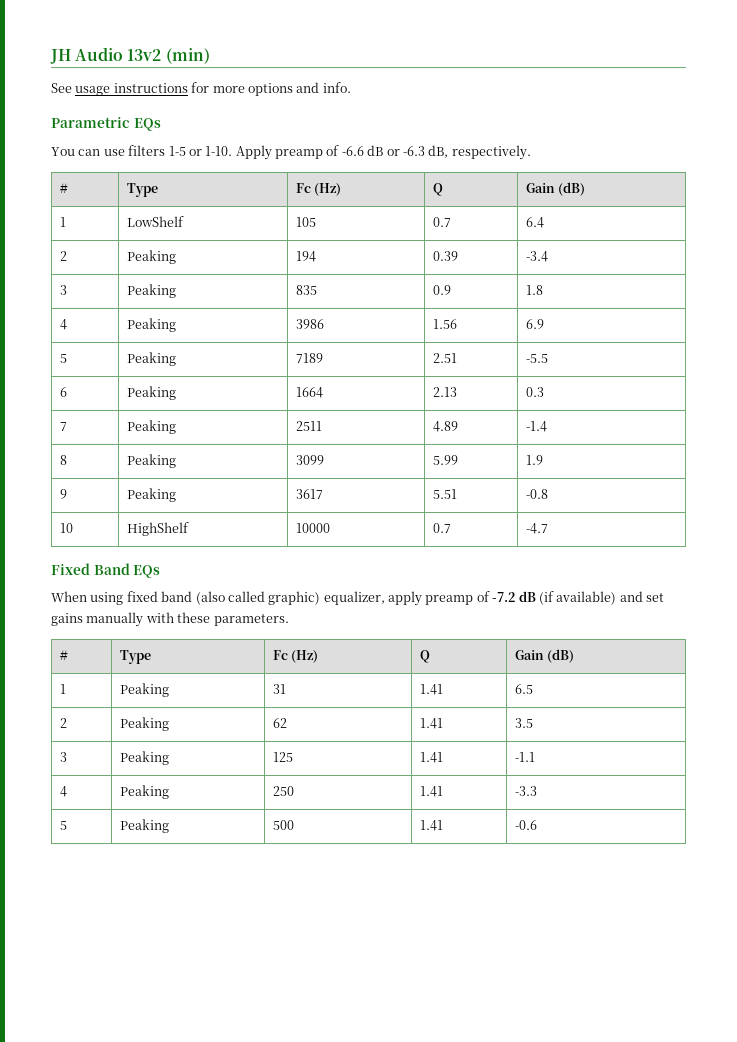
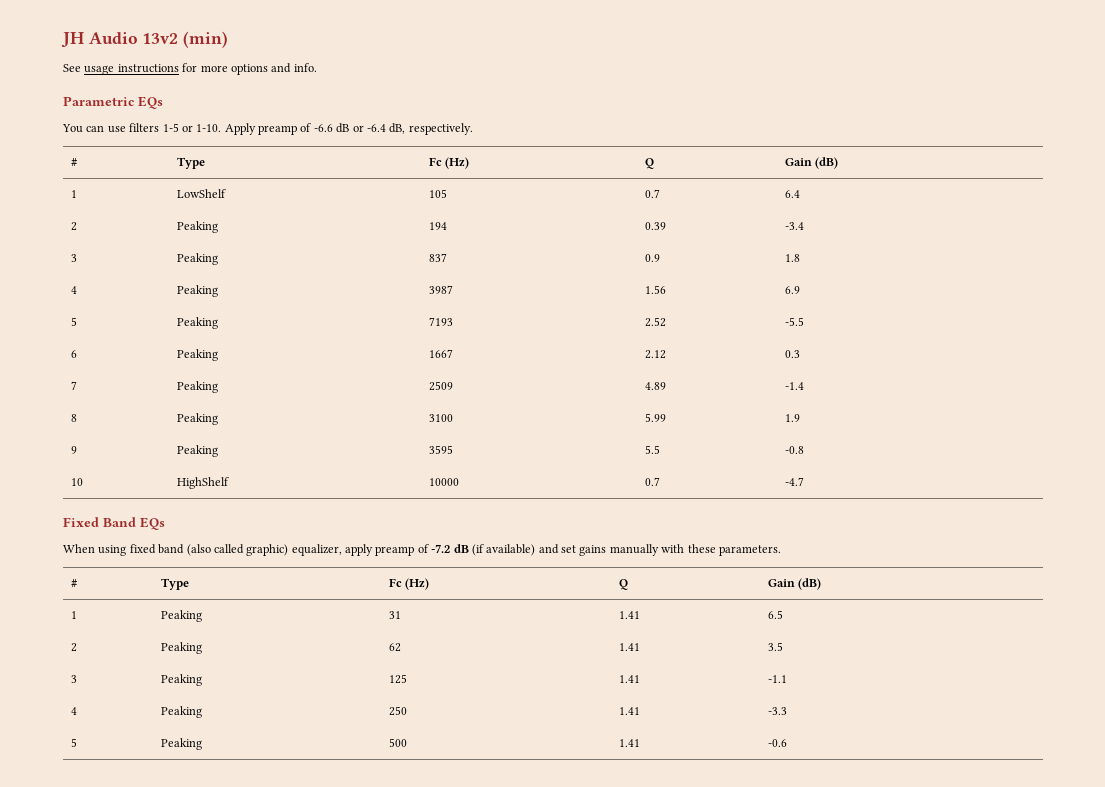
- Apply preamp of -6.6 dB or -6.3 dB, respectively.
+ Apply preamp of -6.6 dB or -6.4 dB, respectively.
- 3 | Peaking | 835 | 0.9 | 1.8
+ 3 | Peaking | 837 | 0.9 | 1.8
- 4 | Peaking | 3986 | 1.56 | 6.9
+ 4 | Peaking | 3987 | 1.56 | 6.9
- 5 | Peaking | 7189 | 2.51 | -5.5
+ 5 | Peaking | 7193 | 2.52 | -5.5
- 6 | Peaking | 1664 | 2.13 | 0.3
+ 6 | Peaking | 1667 | 2.12 | 0.3
- 7 | Peaking | 2511 | 4.89 | -1.4
+ 7 | Peaking | 2509 | 4.89 | -1.4
- 8 | Peaking | 3099 | 5.99 | 1.9
+ 8 | Peaking | 3100 | 5.99 | 1.9
- 9 | Peaking | 3617 | 5.51 | -0.8
+ 9 | Peaking | 3595 | 5.5 | -0.8

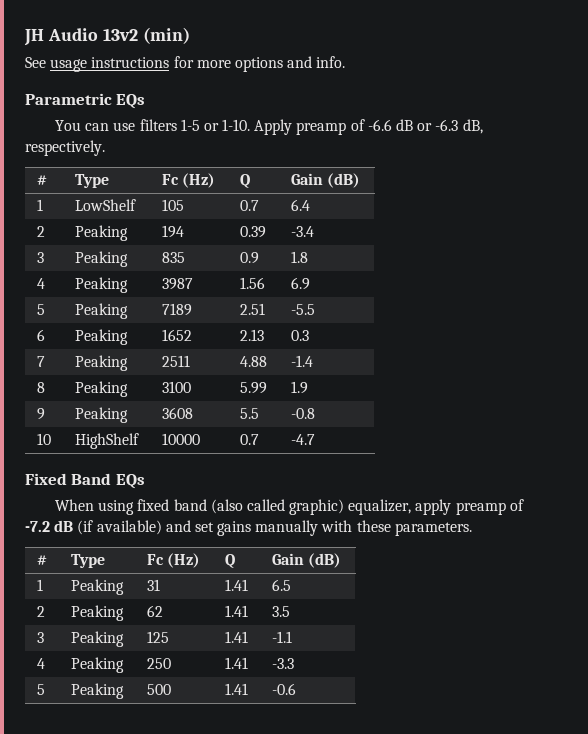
- Apply preamp of -6.6 dB or -6.4 dB, respectively.
+ Apply preamp of -6.6 dB or -6.3 dB, respectively.
- 3 | Peaking | 837 | 0.9 | 1.8
+ 3 | Peaking | 835 | 0.9 | 1.8
- 5 | Peaking | 7193 | 2.52 | -5.5
+ 5 | Peaking | 7189 | 2.51 | -5.5
- 6 | Peaking | 1667 | 2.12 | 0.3
+ 6 | Peaking | 1652 | 2.13 | 0.3
- 7 | Peaking | 2509 | 4.89 | -1.4
+ 7 | Peaking | 2511 | 4.88 | -1.4
- 9 | Peaking | 3595 | 5.5 | -0.8
+ 9 | Peaking | 3608 | 5.5 | -0.8

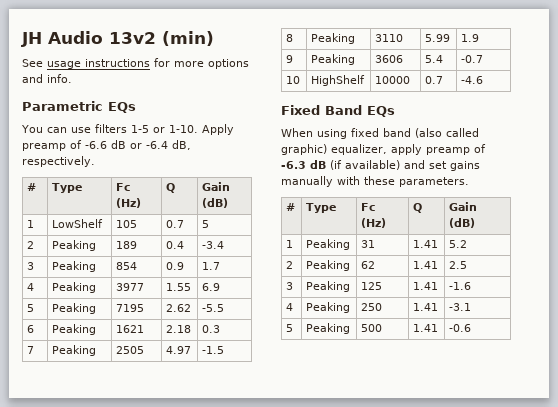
- Apply preamp of -6.6 dB or -6.3 dB, respectively.
+ Apply preamp of -6.6 dB or -6.4 dB, respectively.
- 1 | LowShelf | 105 | 0.7 | 6.4
- 2 | Peaking | 194 | 0.39 | -3.4
+ 1 | LowShelf | 105 | 0.7 | 5
+ 2 | Peaking | 189 | 0.4 | -3.4
- 3 | Peaking | 835 | 0.9 | 1.8
- 4 | Peaking | 3987 | 1.56 | 6.9
+ 3 | Peaking | 854 | 0.9 | 1.7
+ 4 | Peaking | 3977 | 1.55 | 6.9
- 5 | Peaking | 7189 | 2.51 | -5.5
+ 5 | Peaking | 7195 | 2.62 | -5.5
- 6 | Peaking | 1652 | 2.13 | 0.3
+ 6 | Peaking | 1621 | 2.18 | 0.3
- 7 | Peaking | 2511 | 4.88 | -1.4
+ 7 | Peaking | 2505 | 4.97 | -1.5
- 8 | Peaking | 3100 | 5.99 | 1.9
+ 8 | Peaking | 3110 | 5.99 | 1.9
- 9 | Peaking | 3608 | 5.5 | -0.8
+ 9 | Peaking | 3606 | 5.4 | -0.7
- 10 | HighShelf | 10000 | 0.7 | -4.7
+ 10 | HighShelf | 10000 | 0.7 | -4.6
- When using fixed band (also called graphic) equalizer, apply preamp of -7.2 dB (if available) and set gains manually with these parameters.
+ When using fixed band (also called graphic) equalizer, apply preamp of -6.3 dB (if available) and set gains manually with these parameters.
- 1 | Peaking | 31 | 1.41 | 6.5
+ 1 | Peaking | 31 | 1.41 | 5.2
- 2 | Peaking | 62 | 1.41 | 3.5
+ 2 | Peaking | 62 | 1.41 | 2.5
- 3 | Peaking | 125 | 1.41 | -1.1
+ 3 | Peaking | 125 | 1.41 | -1.6
- 4 | Peaking | 250 | 1.41 | -3.3
+ 4 | Peaking | 250 | 1.41 | -3.1

